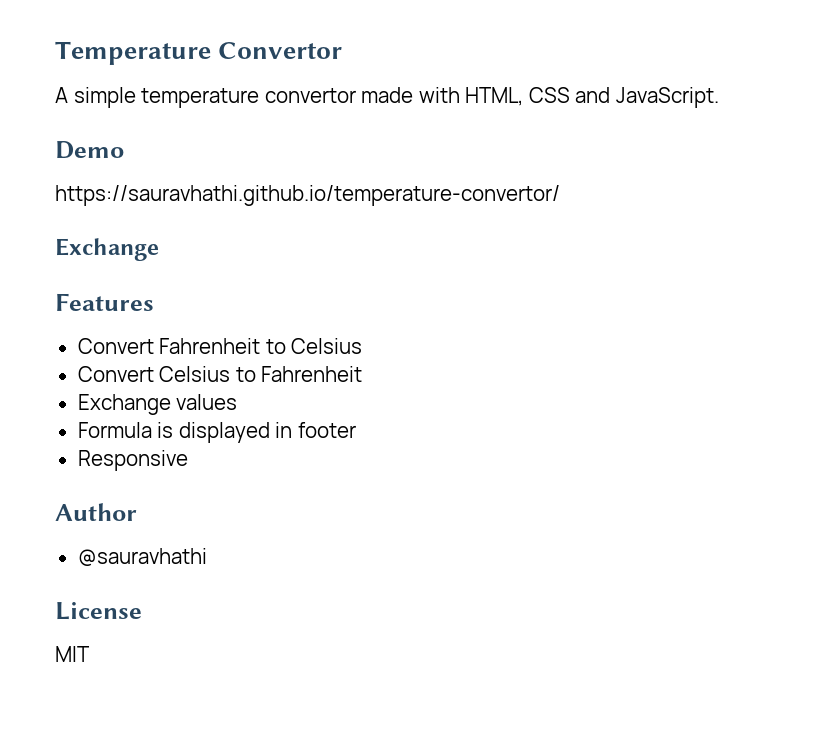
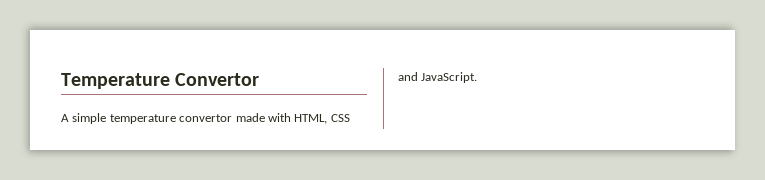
- Demo
- https://sauravhathi.github.io/temperature-convertor/
- Exchange
- Features
- Convert Fahrenheit to Celsius
- Convert Celsius to Fahrenheit
- Exchange values
- Formula is displayed in footer
- Responsive
- Author
- @sauravhathi
- License
- MIT

